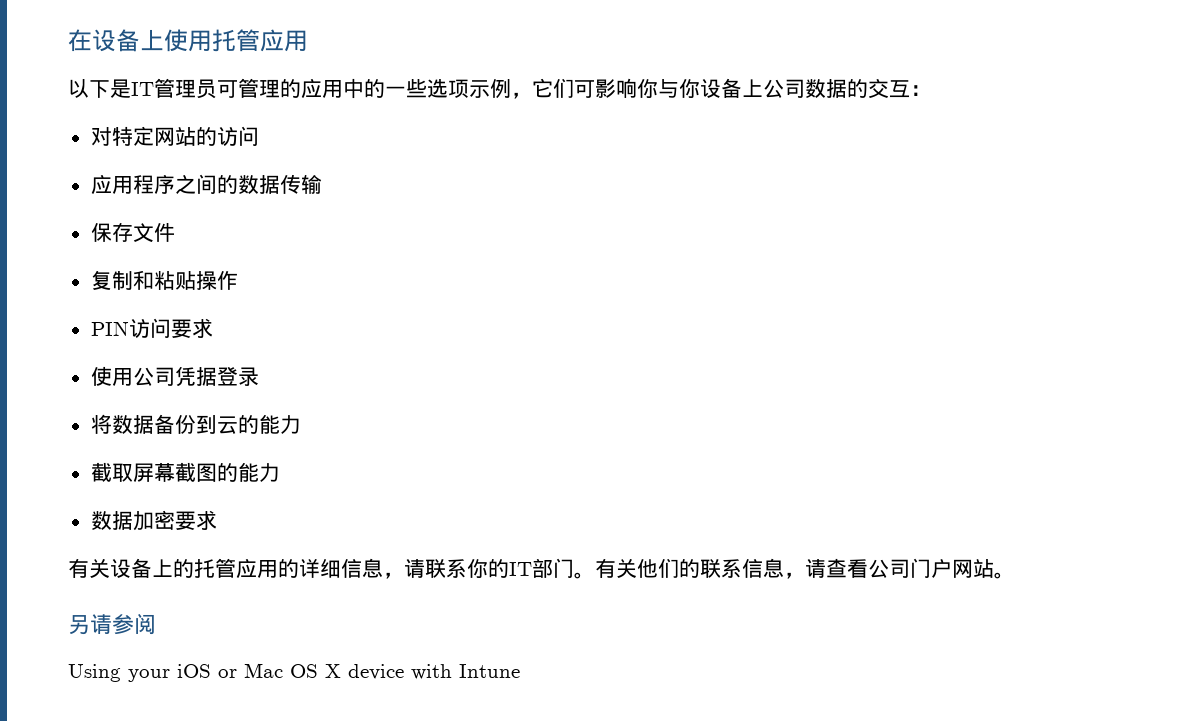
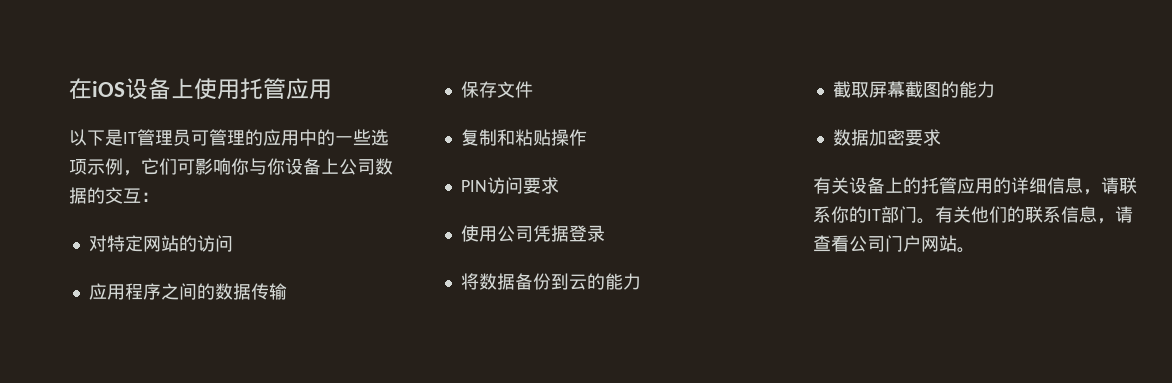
- 在设备上使用托管应用
+ 在iOS设备上使用托管应用
- 另请参阅
- Using your iOS or Mac OS X device with Intune

